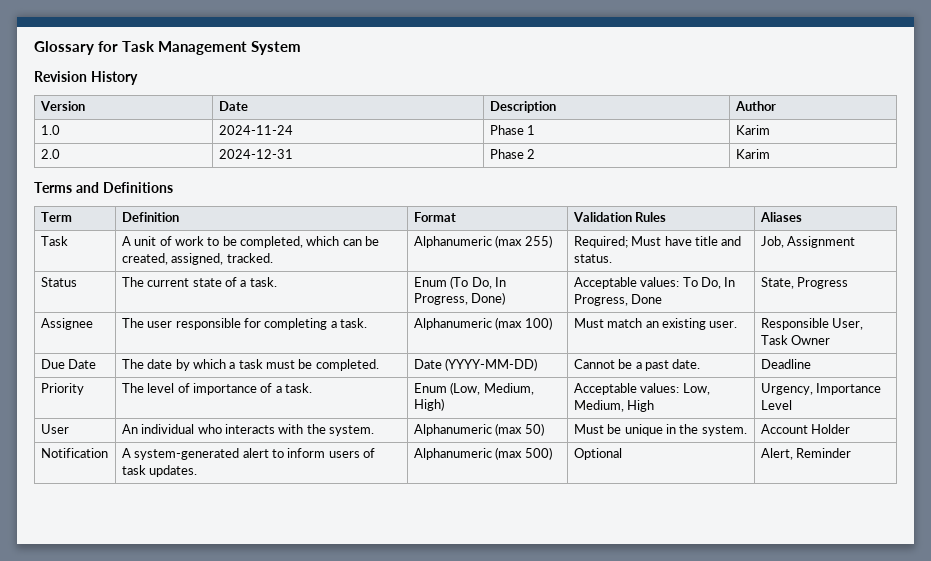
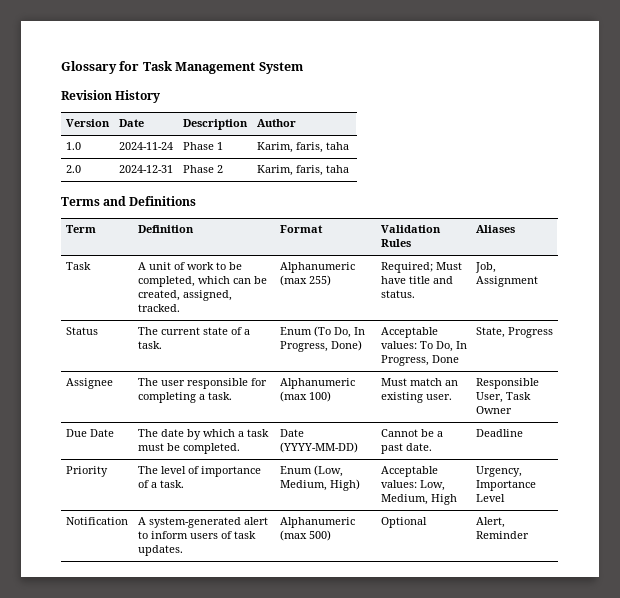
- 1.0 | 2024-11-24 | Phase 1 | Karim
+ 1.0 | 2024-11-24 | Phase 1 | Karim, faris, taha
- 2.0 | 2024-12-31 | Phase 2 | Karim
+ 2.0 | 2024-12-31 | Phase 2 | Karim, faris, taha
- User | An individual who interacts with the system. | Alphanumeric (max 50) | Must be unique in the system. | Account Holder

